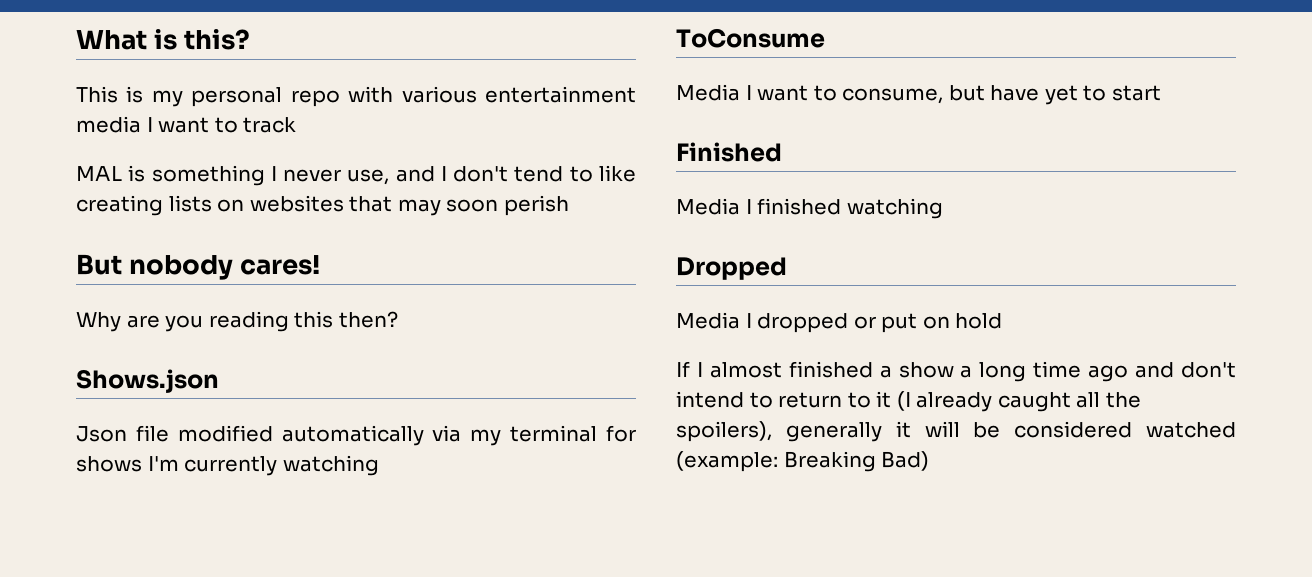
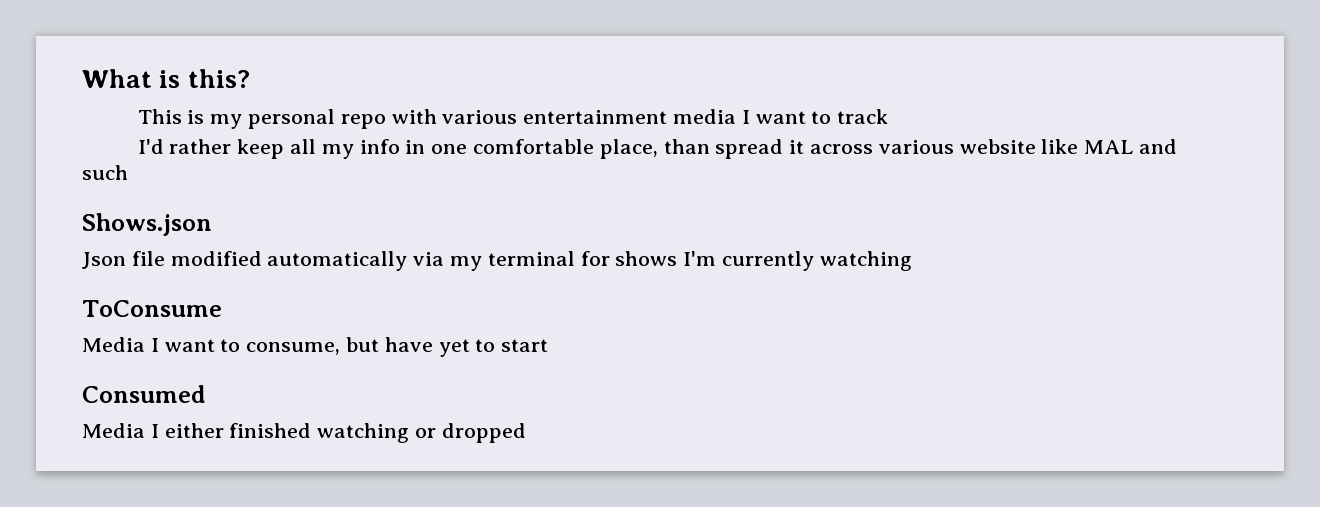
- MAL is something I never use, and I don't tend to like creating lists on websites that may soon perish
- But nobody cares!
- Why are you reading this then?
+ I'd rather keep all my info in one comfortable place, than spread it across various website like MAL and such
- Finished
- Media I finished watching
- Dropped
- Media I dropped or put on hold
- If I almost finished a show a long time ago and don't intend to return to it (I already caught all the spoilers), generally it will be considered watched (example: Breaking Bad)
+ Consumed
+ Media I either finished watching or dropped

